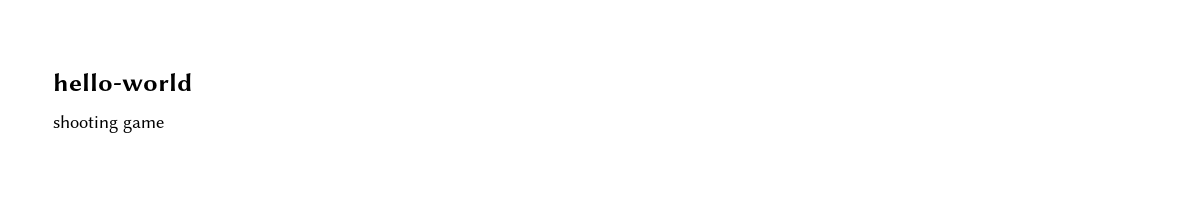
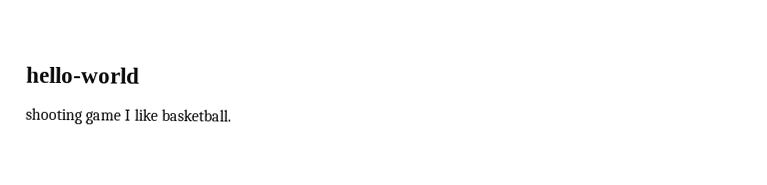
- shooting game
+ shooting game I like basketball.

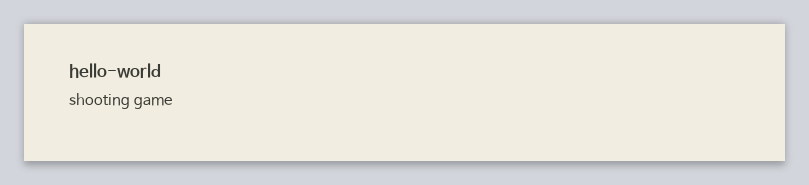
- shooting game I like basketball.
+ shooting game

